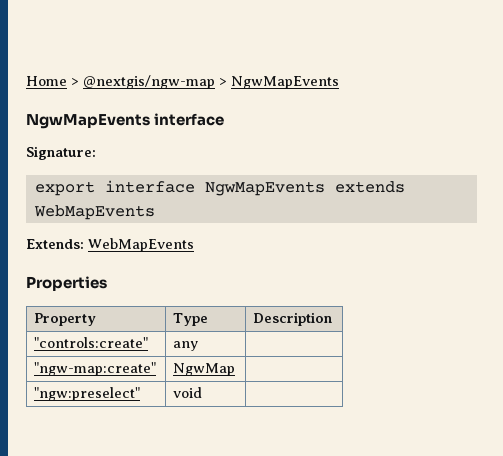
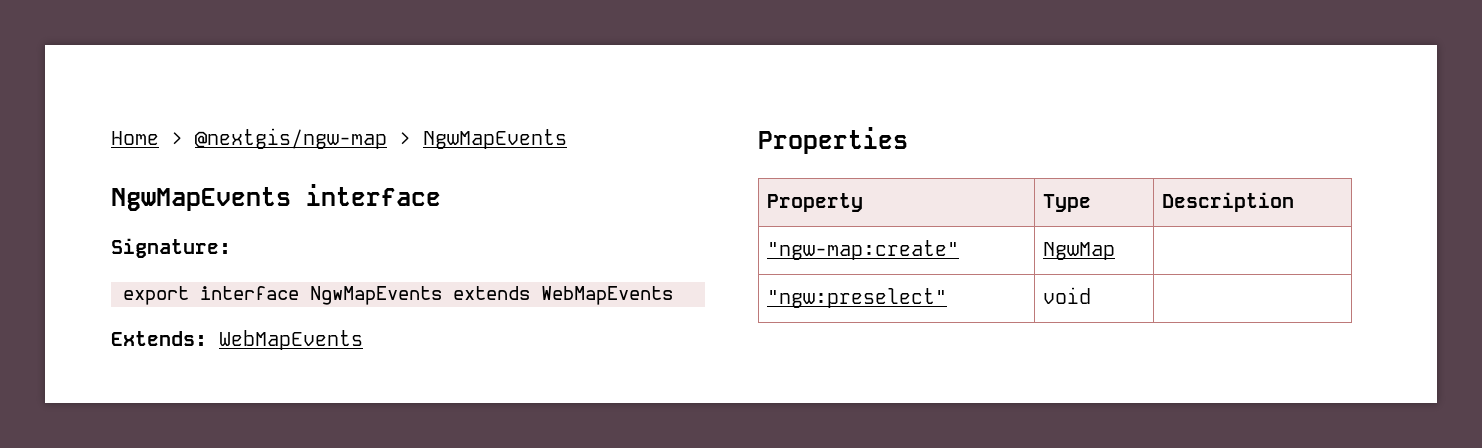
- "controls:create" | any |

